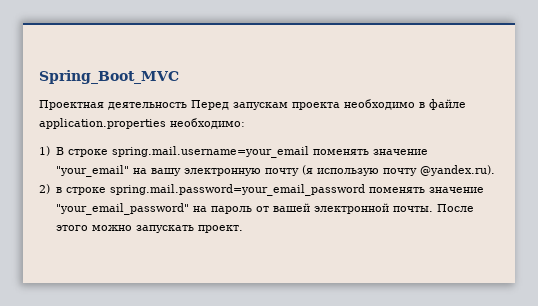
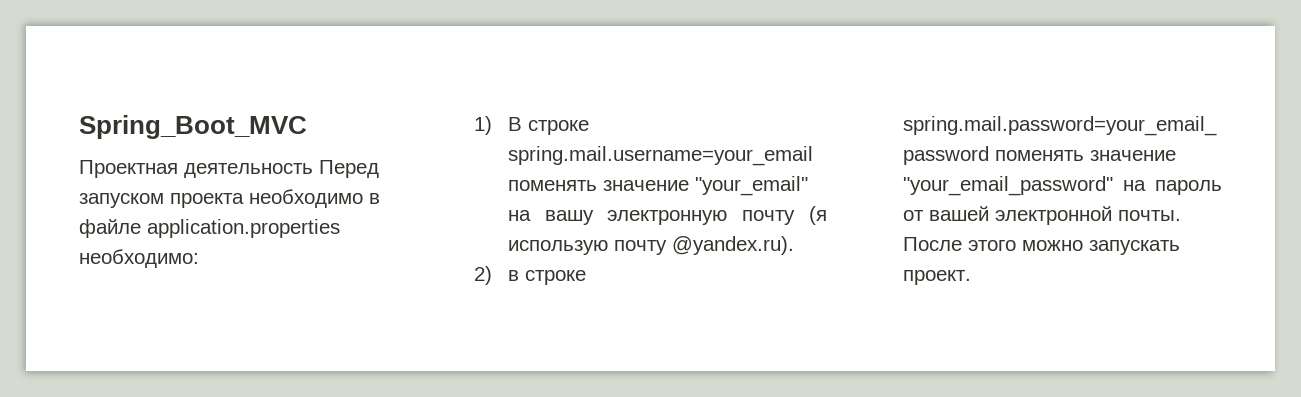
- Проектная деятельность Перед запускам проекта необходимо в файле application.properties необходимо:
+ Проектная деятельность Перед запуском проекта необходимо в файле application.properties необходимо:

